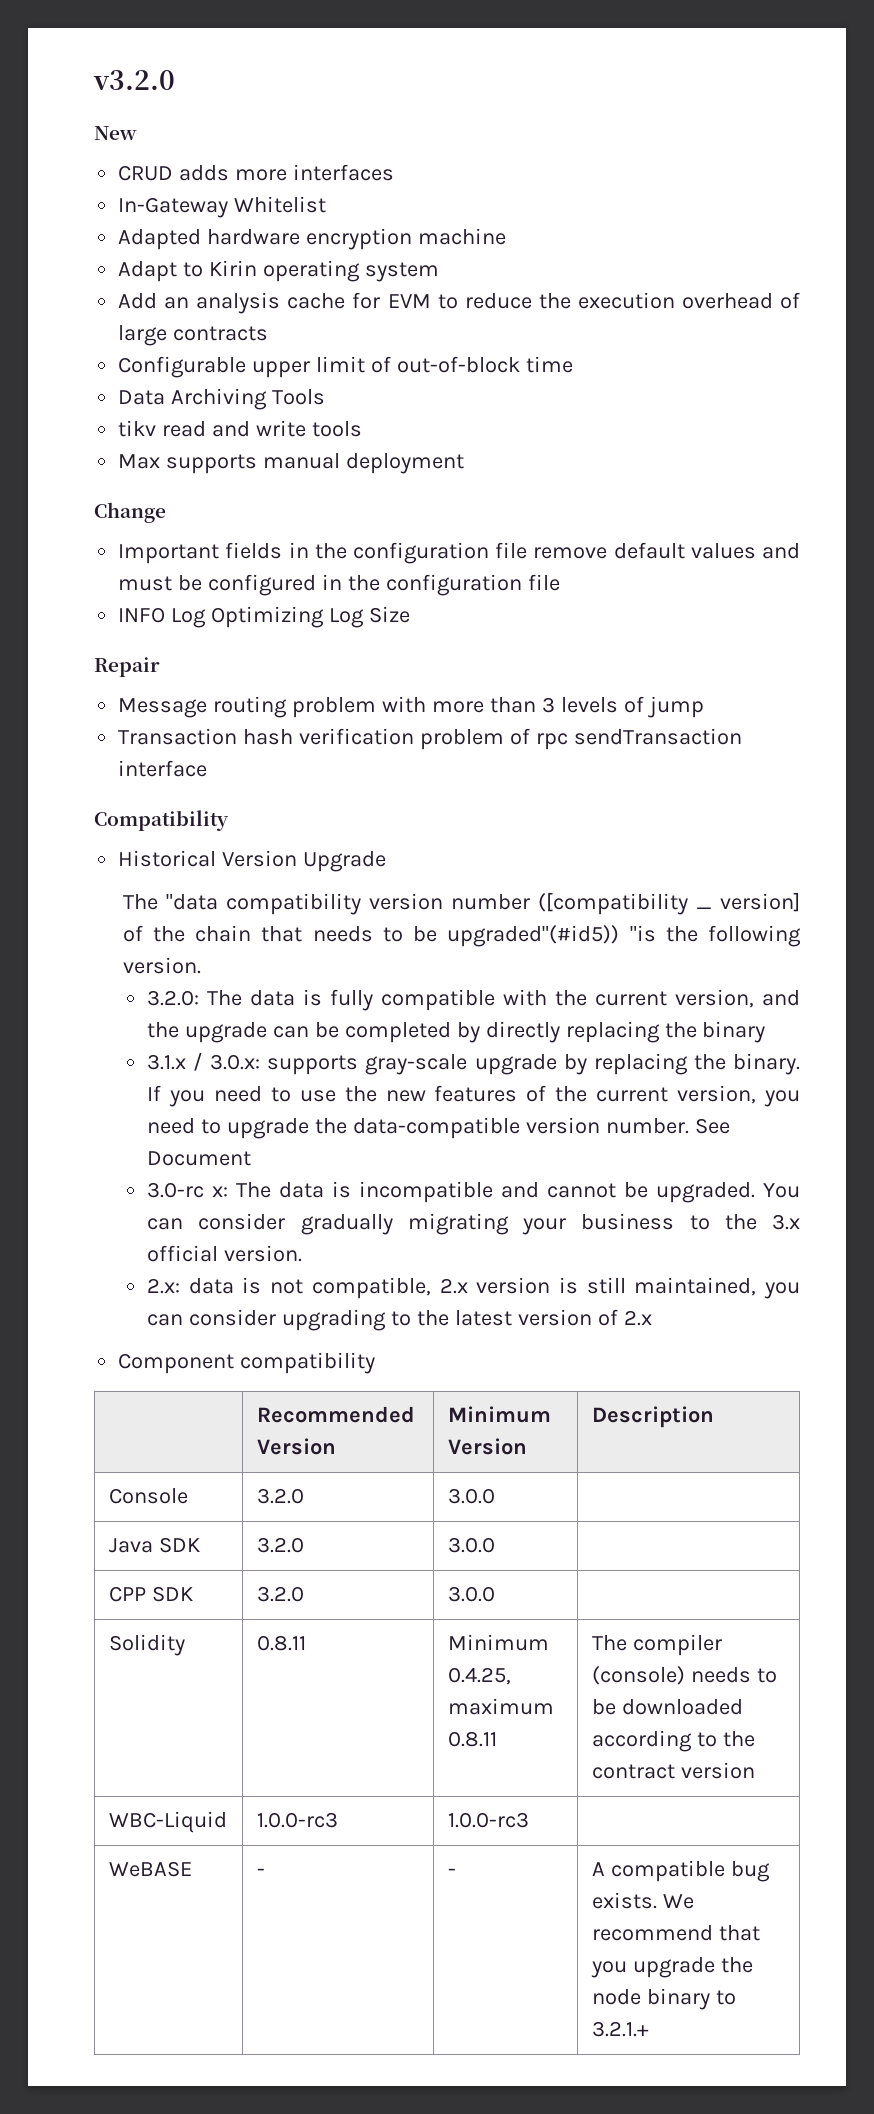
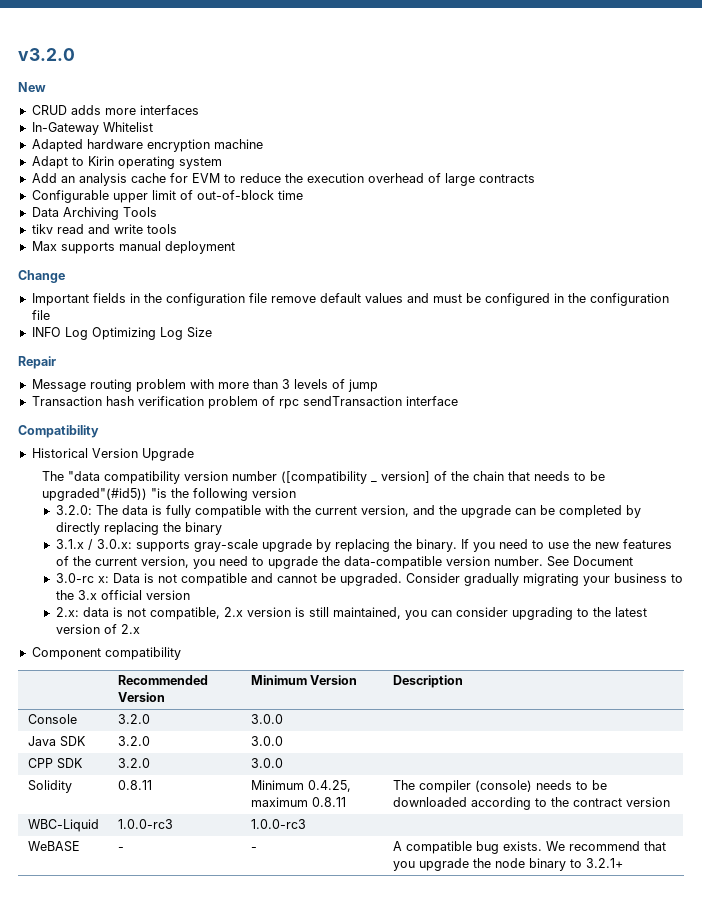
- The "data compatibility version number ([compatibility _ version] of the chain that needs to be upgraded"(#id5)) "is the following version.
+ The "data compatibility version number ([compatibility _ version] of the chain that needs to be upgraded"(#id5)) "is the following version
- 3.0-rc x: The data is incompatible and cannot be upgraded.
+ 3.0-rc x: Data is not compatible and cannot be upgraded.
- You can consider gradually migrating your business to the 3.x official version.
+ Consider gradually migrating your business to the 3.x official version
- WeBASE | - | - | A compatible bug exists. We recommend that you upgrade the node binary to 3.2.1.+
+ WeBASE | - | - | A compatible bug exists. We recommend that you upgrade the node binary to 3.2.1+

